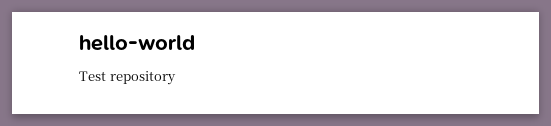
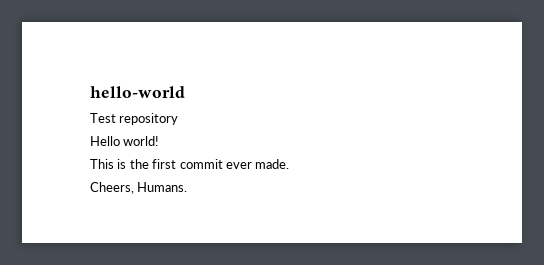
+ Hello world!
+ This is the first commit ever made.
+ Cheers, Humans.

